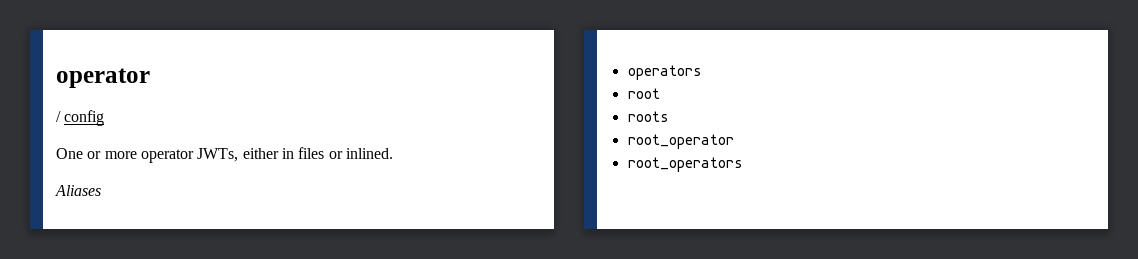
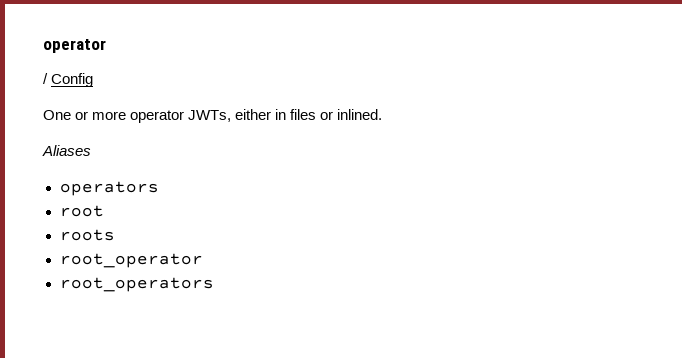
- / config
+ / Config

